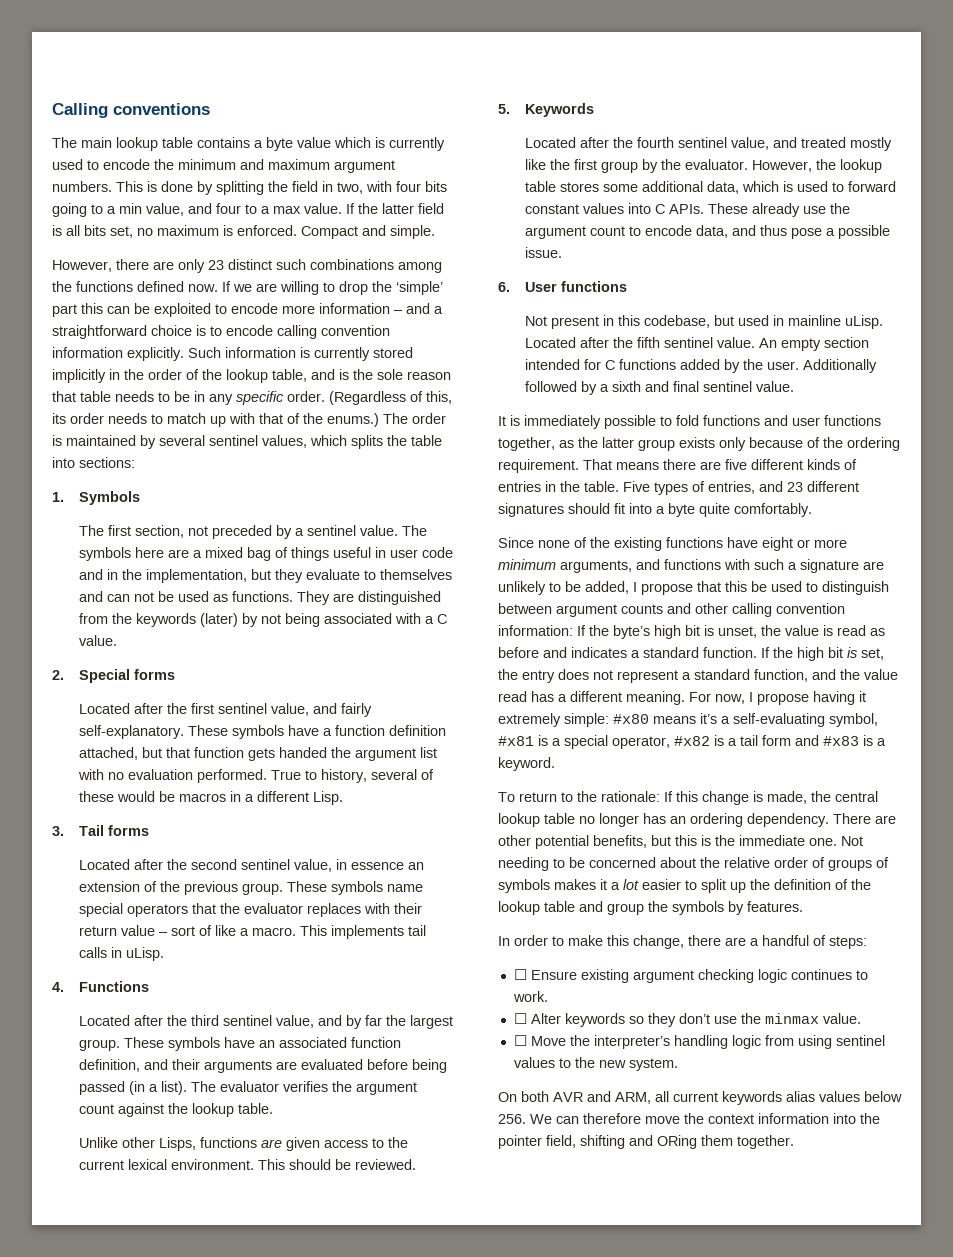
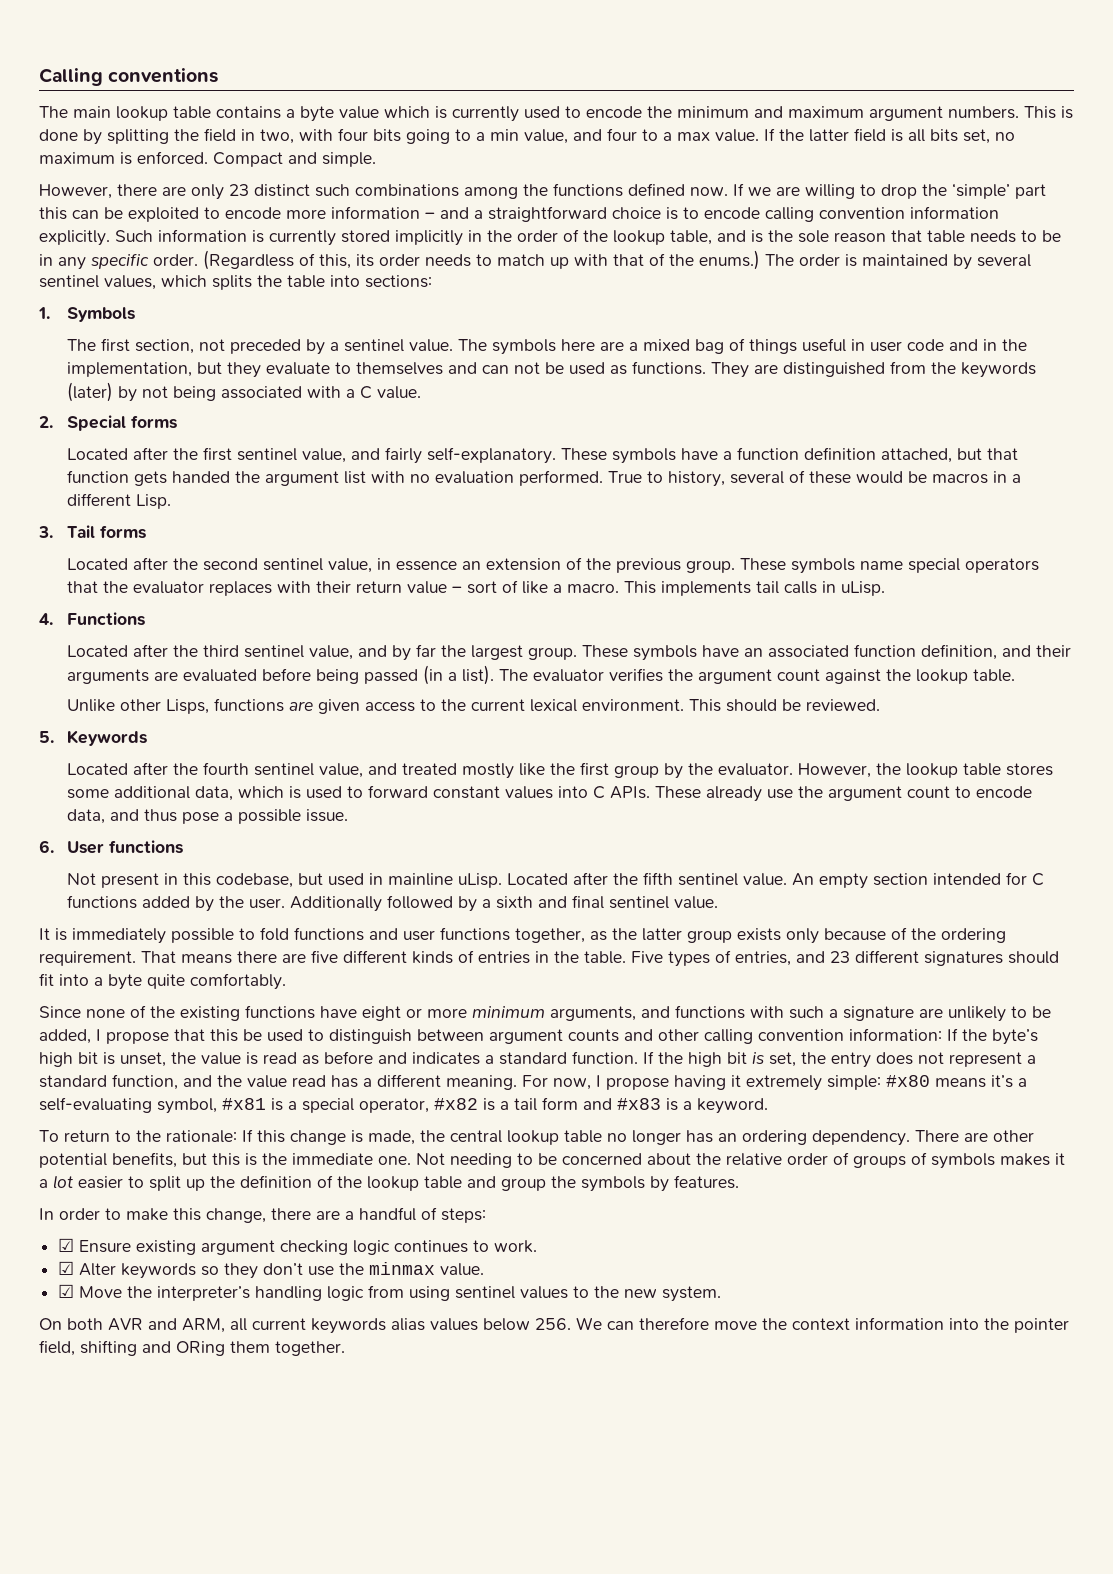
- ☐ Ensure existing argument checking logic continues to work.
+ ☑ Ensure existing argument checking logic continues to work.
- ☐ Alter keywords so they don’t use the minmax value.
+ ☑ Alter keywords so they don’t use the minmax value.
- ☐ Move the interpreter’s handling logic from using sentinel values to the new system.
+ ☑ Move the interpreter’s handling logic from using sentinel values to the new system.

